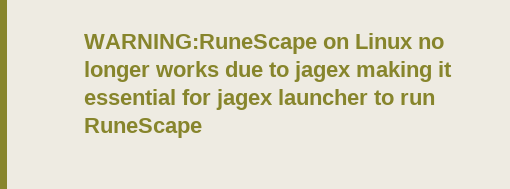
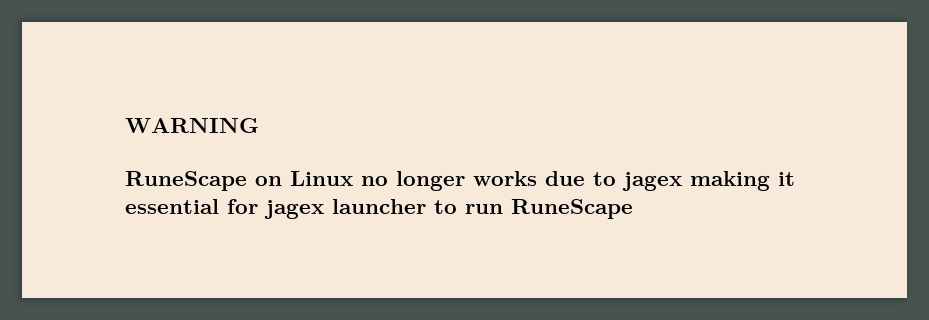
- WARNING:RuneScape on Linux no longer works due to jagex making it essential for jagex launcher to run RuneScape
+ WARNING
+ RuneScape on Linux no longer works due to jagex making it essential for jagex launcher to run RuneScape

